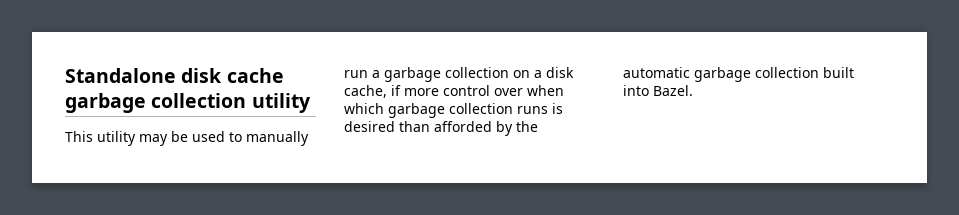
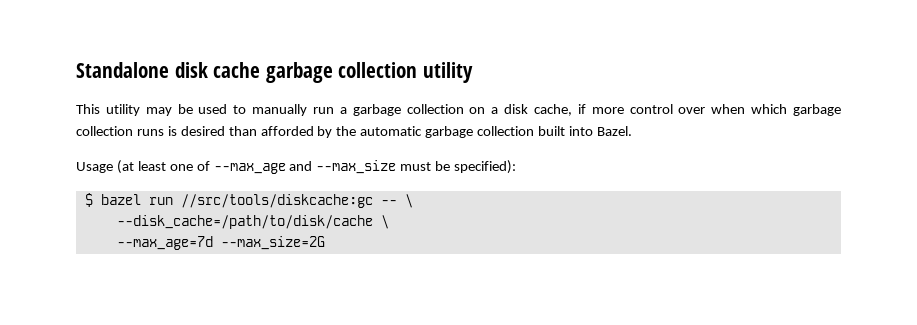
+ Usage (at least one of --max_age and --max_size must be specified):
+ $ bazel run //src/tools/diskcache:gc -- \
+ --disk_cache=/path/to/disk/cache \
+ --max_age=7d --max_size=2G

